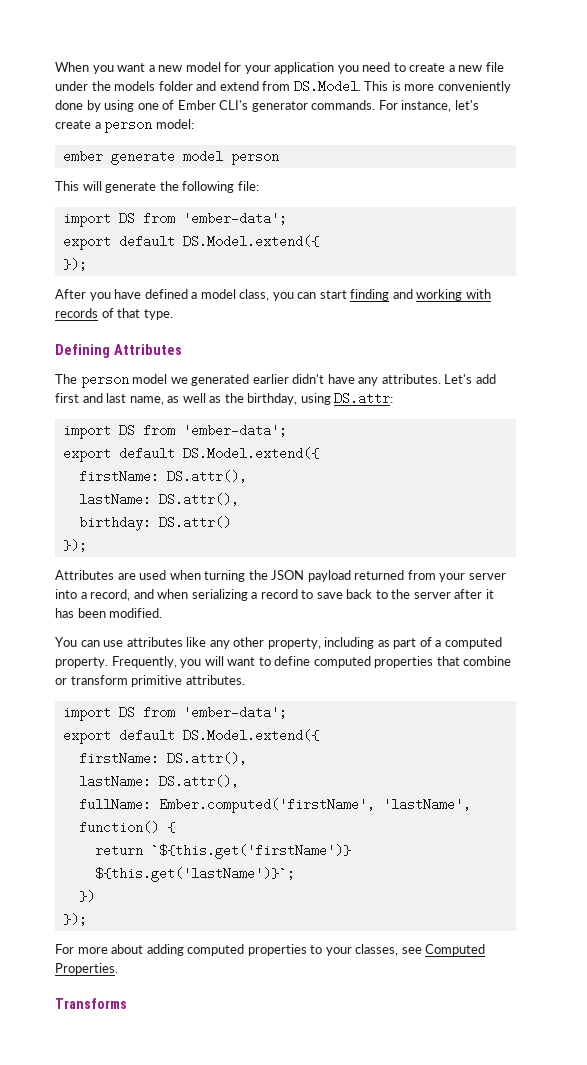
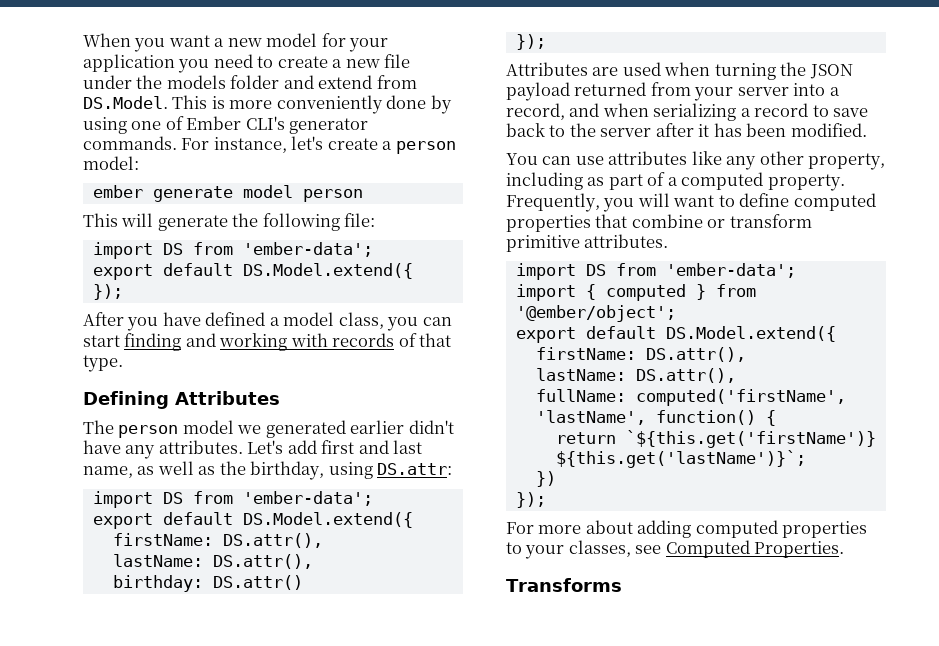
+ import { computed } from '@ember/object';
- fullName: Ember.computed('firstName', 'lastName', function() {
+ fullName: computed('firstName', 'lastName', function() {

